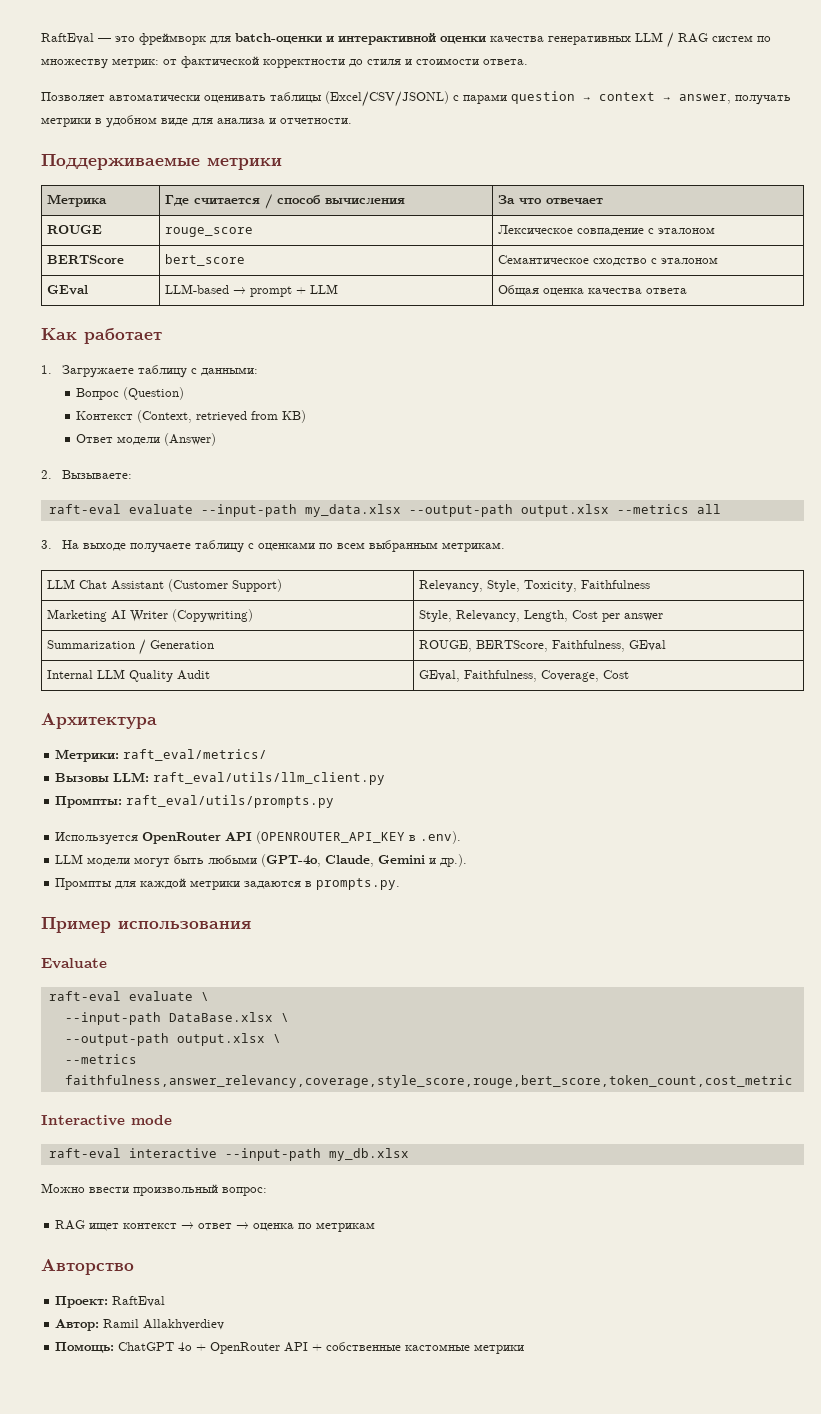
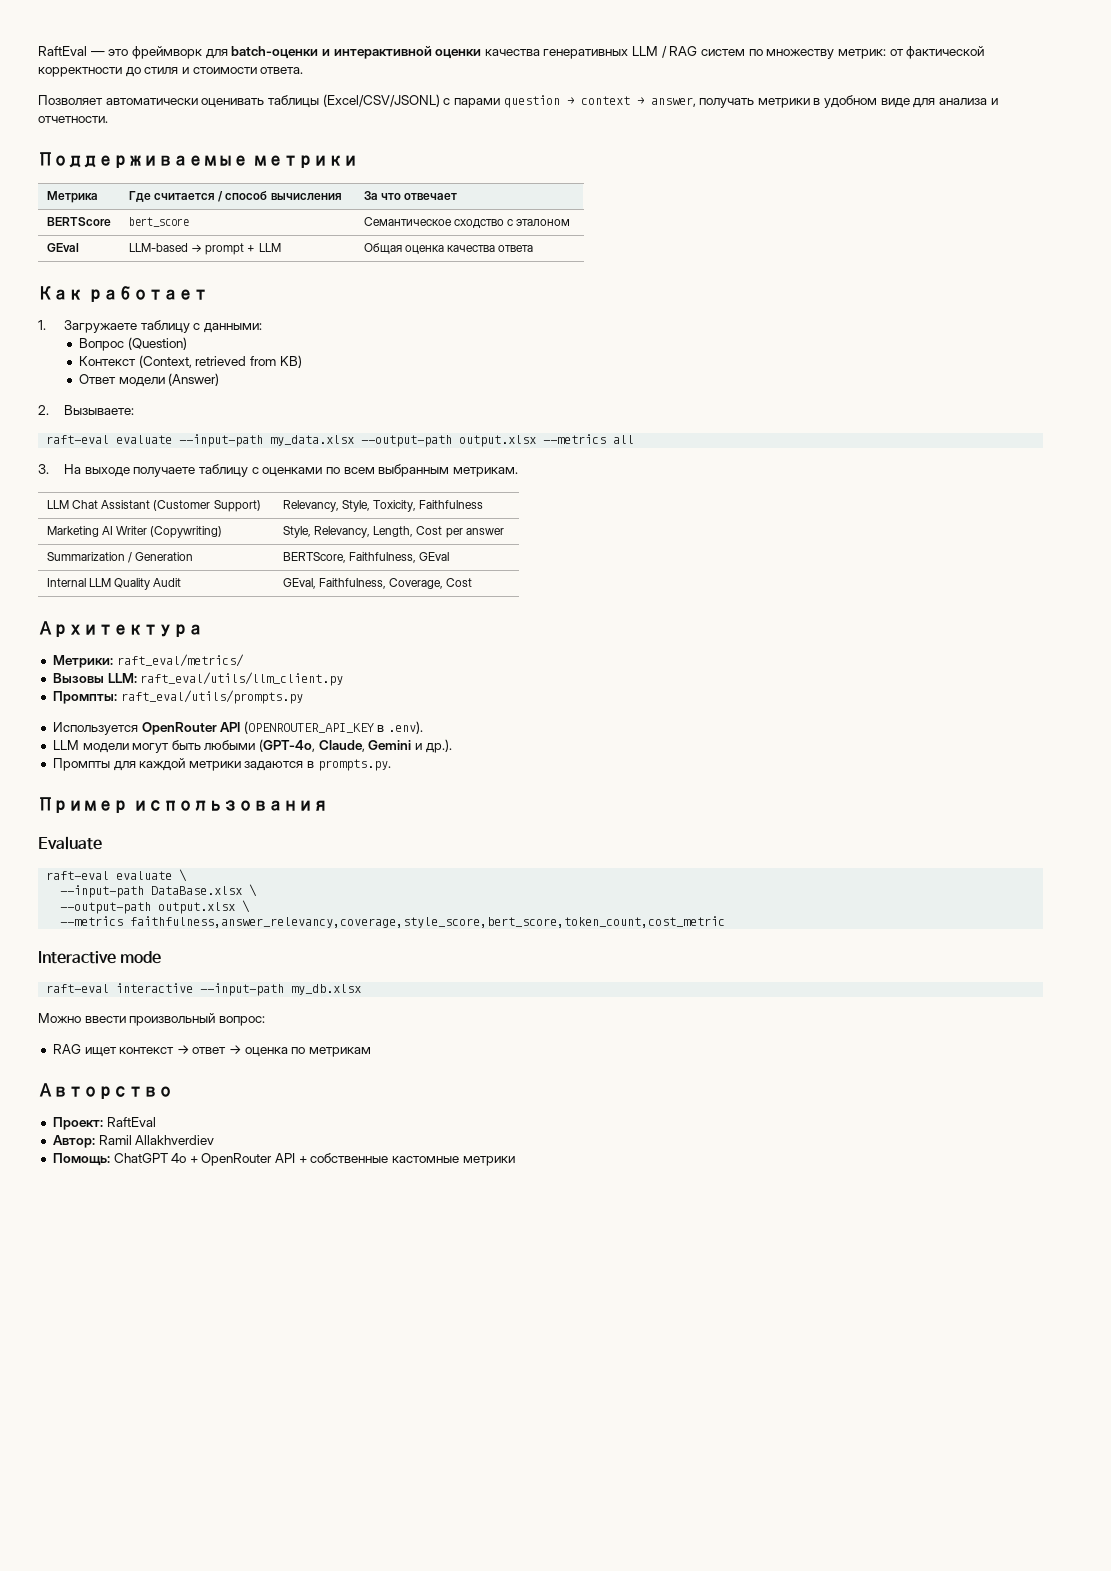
- ROUGE | rouge_score | Лексическое совпадение с эталоном
- Summarization / Generation | ROUGE, BERTScore, Faithfulness, GEval
+ Summarization / Generation | BERTScore, Faithfulness, GEval
- --metrics faithfulness,answer_relevancy,coverage,style_score,rouge,bert_score,token_count,cost_metric
+ --metrics faithfulness,answer_relevancy,coverage,style_score,bert_score,token_count,cost_metric

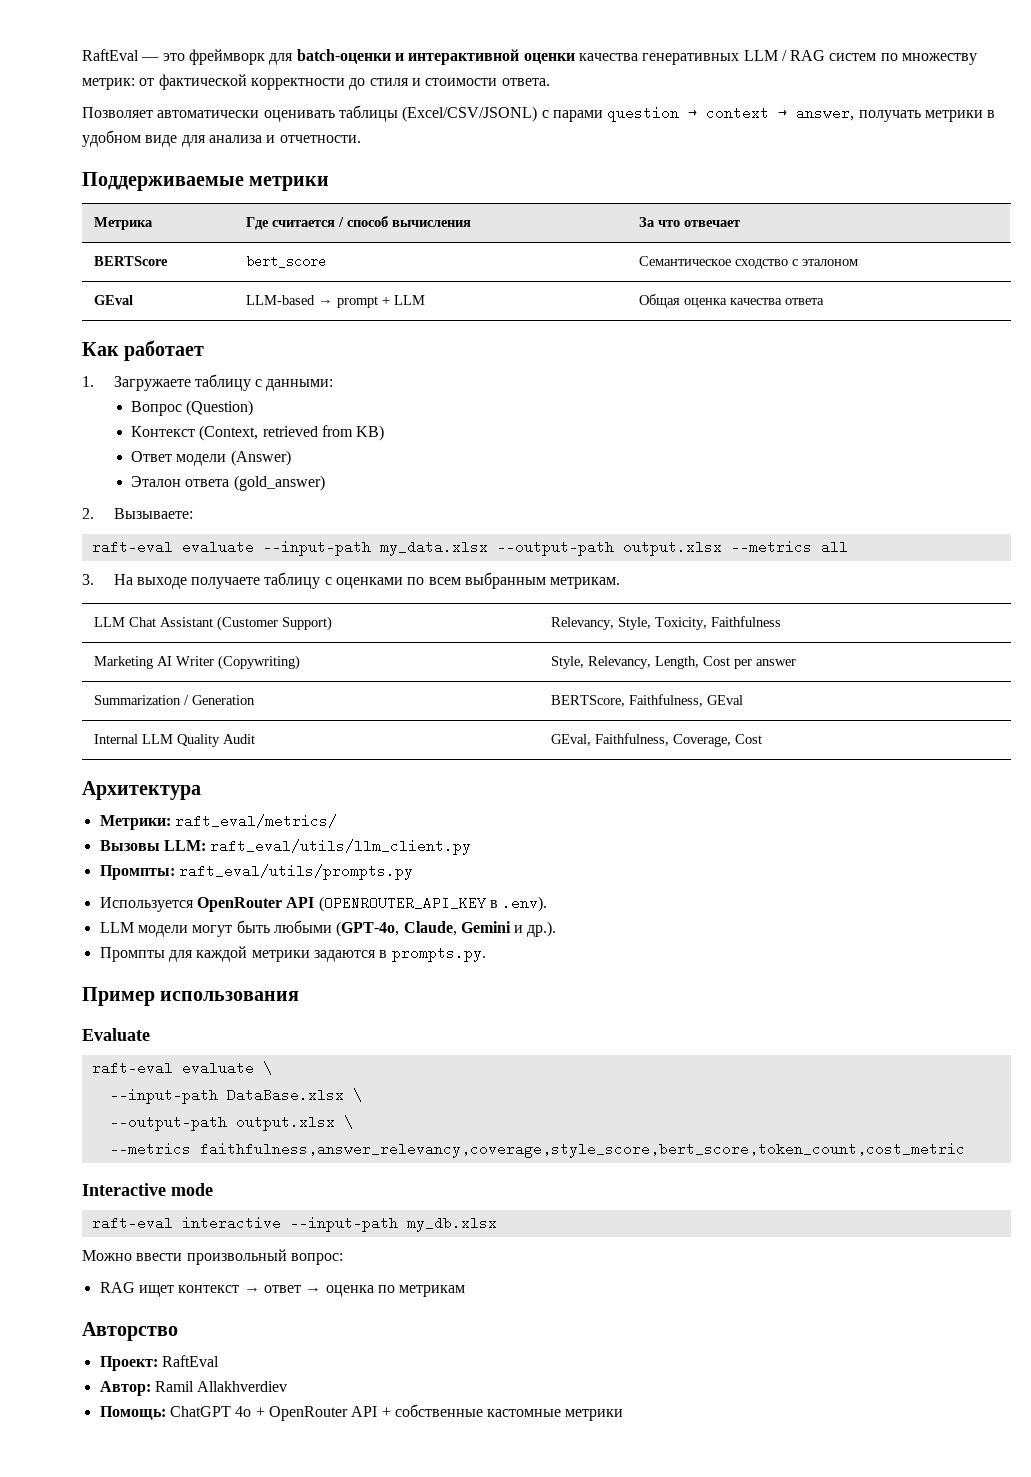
+ Эталон ответа (gold_answer)

